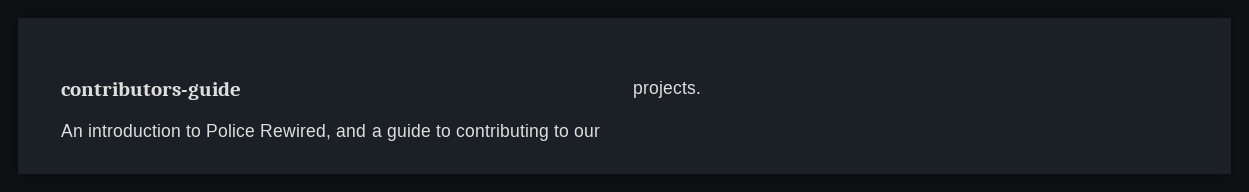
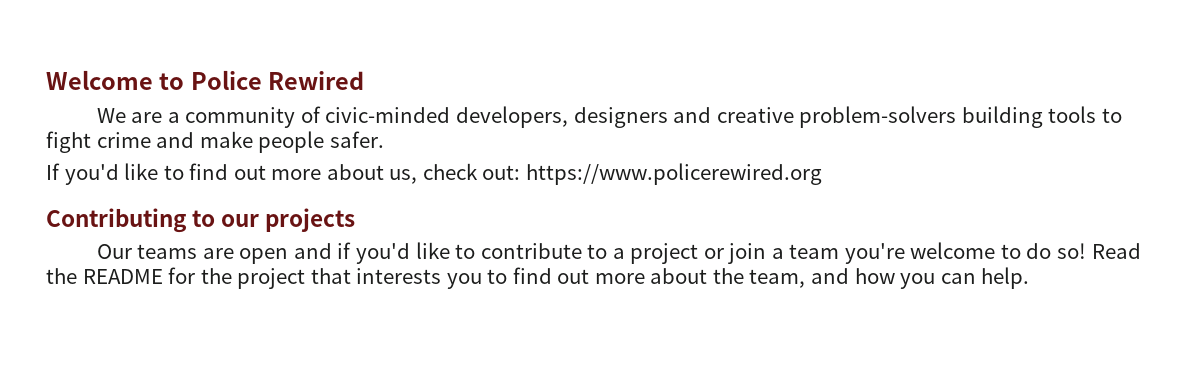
- contributors-guide
- An introduction to Police Rewired, and a guide to contributing to our projects.
+ Welcome to Police Rewired
+ We are a community of civic-minded developers, designers and creative problem-solvers building tools to fight crime and make people safer.
+ If you'd like to find out more about us, check out: https://www.policerewired.org
+ Contributing to our projects
+ Our teams are open and if you'd like to contribute to a project or join a team you're welcome to do so! Read the README for the project that interests you to find out more about the team, and how you can help.

